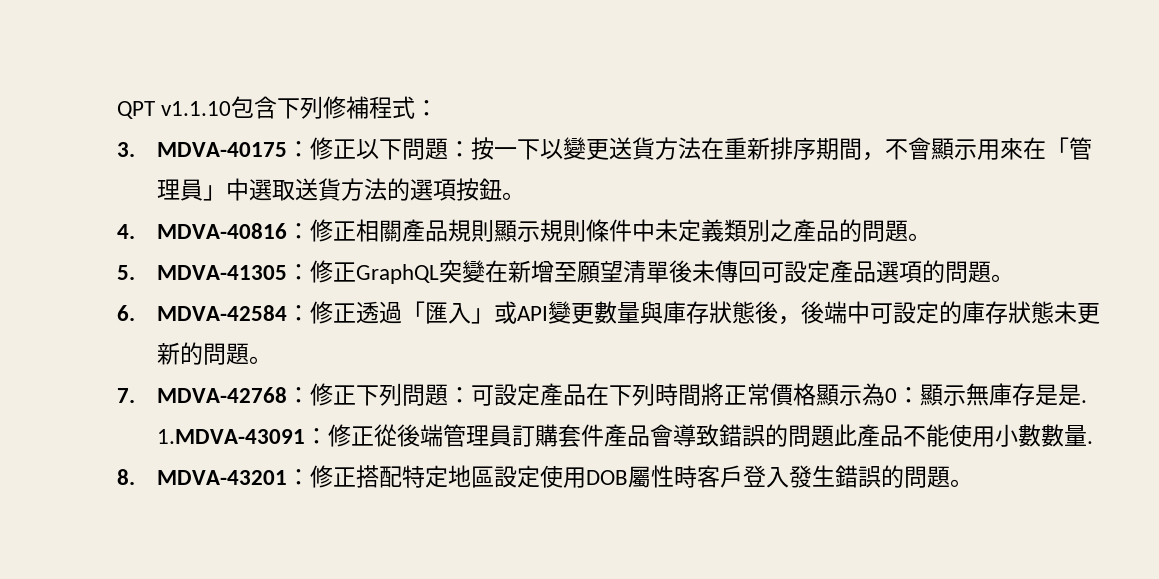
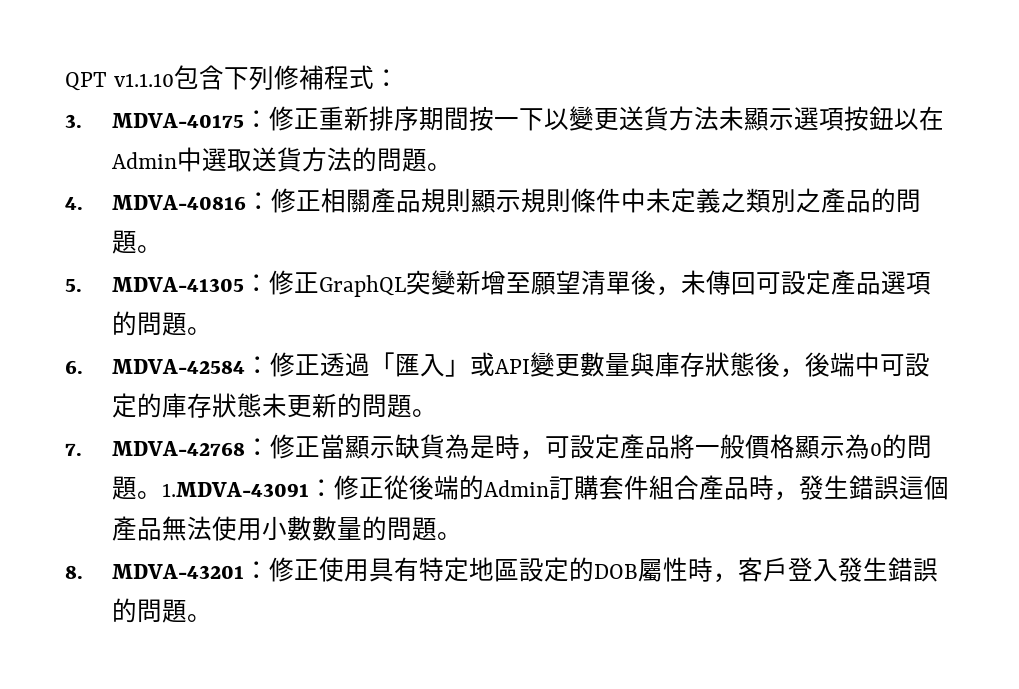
- 3. MDVA-40175：修正以下問題：按一下以變更送貨方法在重新排序期間，不會顯示用來在「管理員」中選取送貨方法的選項按鈕。
+ 3. MDVA-40175：修正重新排序期間按一下以變更送貨方法未顯示選項按鈕以在Admin中選取送貨方法的問題。
- 4. MDVA-40816：修正相關產品規則顯示規則條件中未定義類別之產品的問題。
+ 4. MDVA-40816：修正相關產品規則顯示規則條件中未定義之類別之產品的問題。
- 5. MDVA-41305：修正GraphQL突變在新增至願望清單後未傳回可設定產品選項的問題。
+ 5. MDVA-41305：修正GraphQL突變新增至願望清單後，未傳回可設定產品選項的問題。
- 7. MDVA-42768：修正下列問題：可設定產品在下列時間將正常價格顯示為0：顯示無庫存是是.
+ 7. MDVA-42768：修正當顯示缺貨為是時，可設定產品將一般價格顯示為0的問題。
- 1.MDVA-43091：修正從後端管理員訂購套件產品會導致錯誤的問題此產品不能使用小數數量.
+ 1.MDVA-43091：修正從後端的Admin訂購套件組合產品時，發生錯誤這個產品無法使用小數數量的問題。
- 8. MDVA-43201：修正搭配特定地區設定使用DOB屬性時客戶登入發生錯誤的問題。
+ 8. MDVA-43201：修正使用具有特定地區設定的DOB屬性時，客戶登入發生錯誤的問題。

